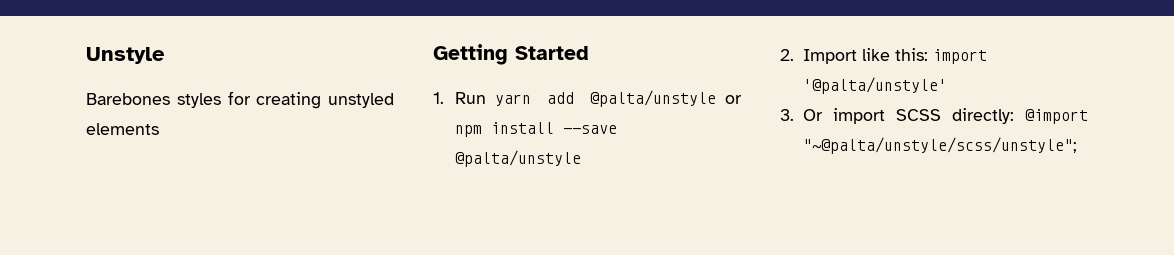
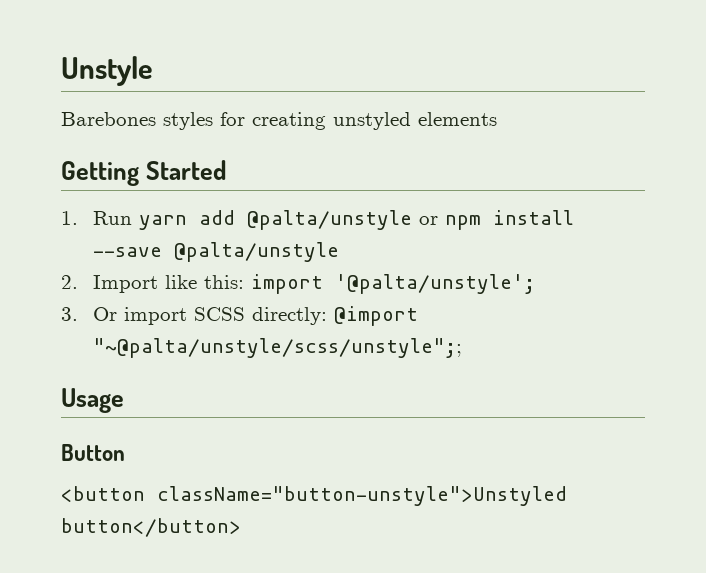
- 2. Import like this: import '@palta/unstyle'
+ 2. Import like this: import '@palta/unstyle';
- 3. Or import SCSS directly: @import "~@palta/unstyle/scss/unstyle";
+ 3. Or import SCSS directly: @import "~@palta/unstyle/scss/unstyle";;
+ Usage
+ Button
+ <button className="button-unstyle">Unstyled button</button>

